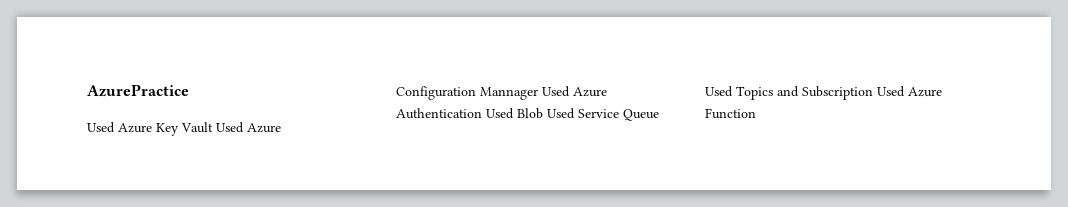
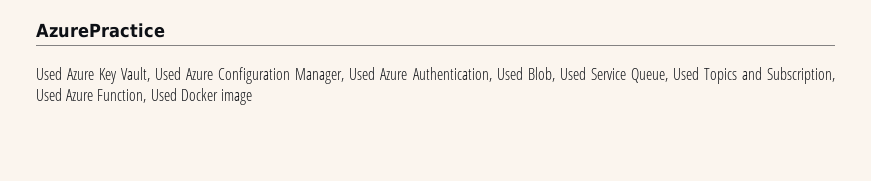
- Used Azure Key Vault Used Azure Configuration Mannager Used Azure Authentication Used Blob Used Service Queue Used Topics and Subscription Used Azure Function
+ Used Azure Key Vault, Used Azure Configuration Manager, Used Azure Authentication, Used Blob, Used Service Queue, Used Topics and Subscription, Used Azure Function, Used Docker image

